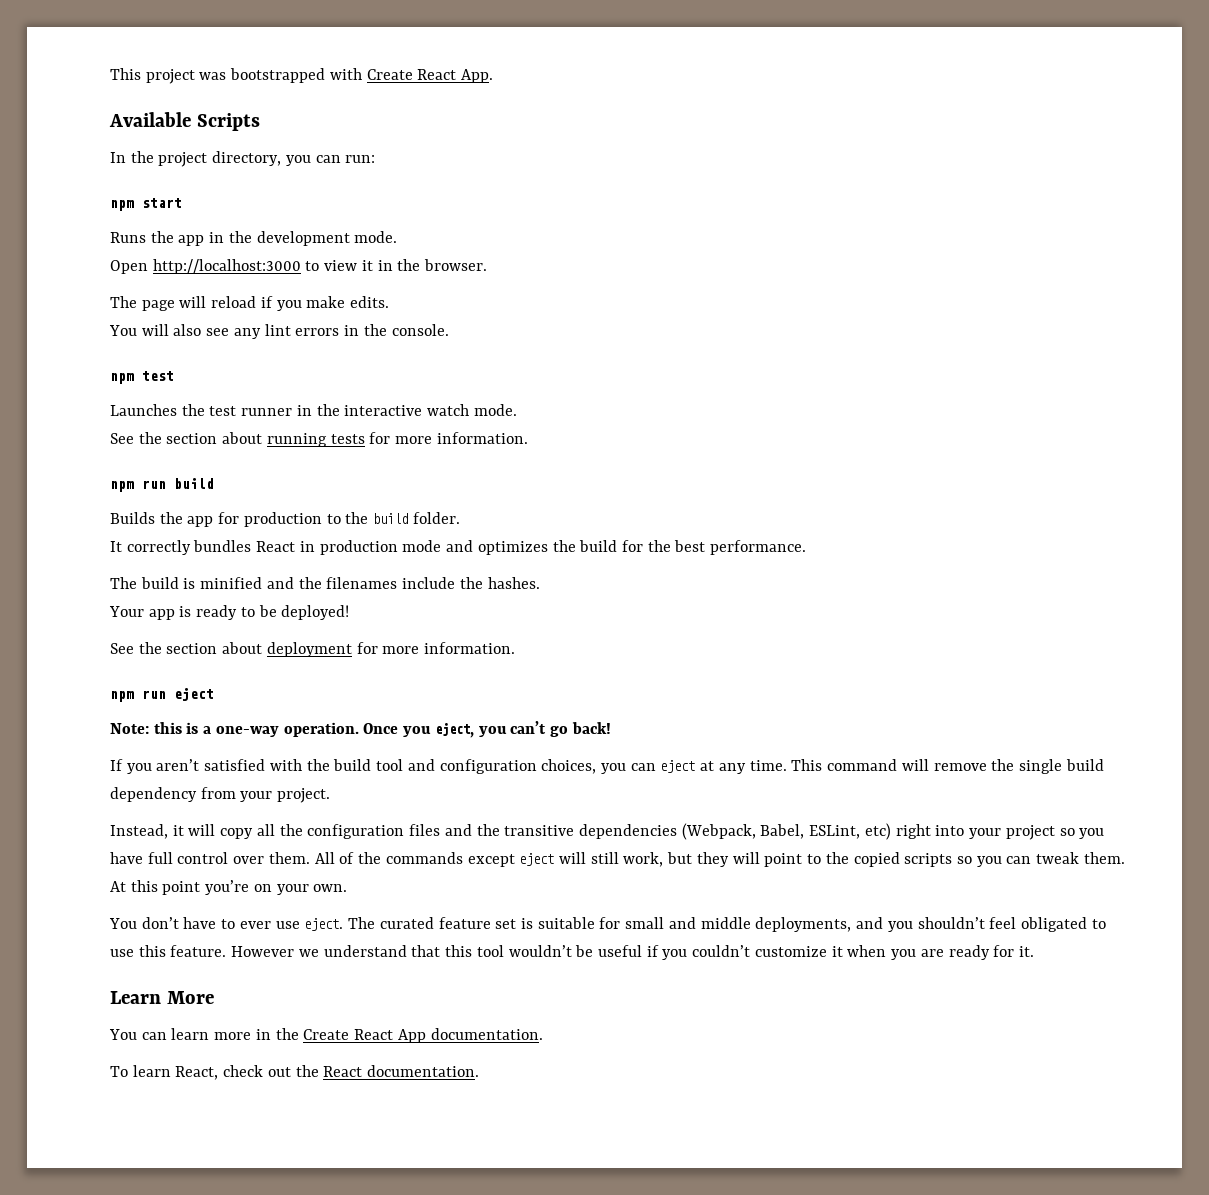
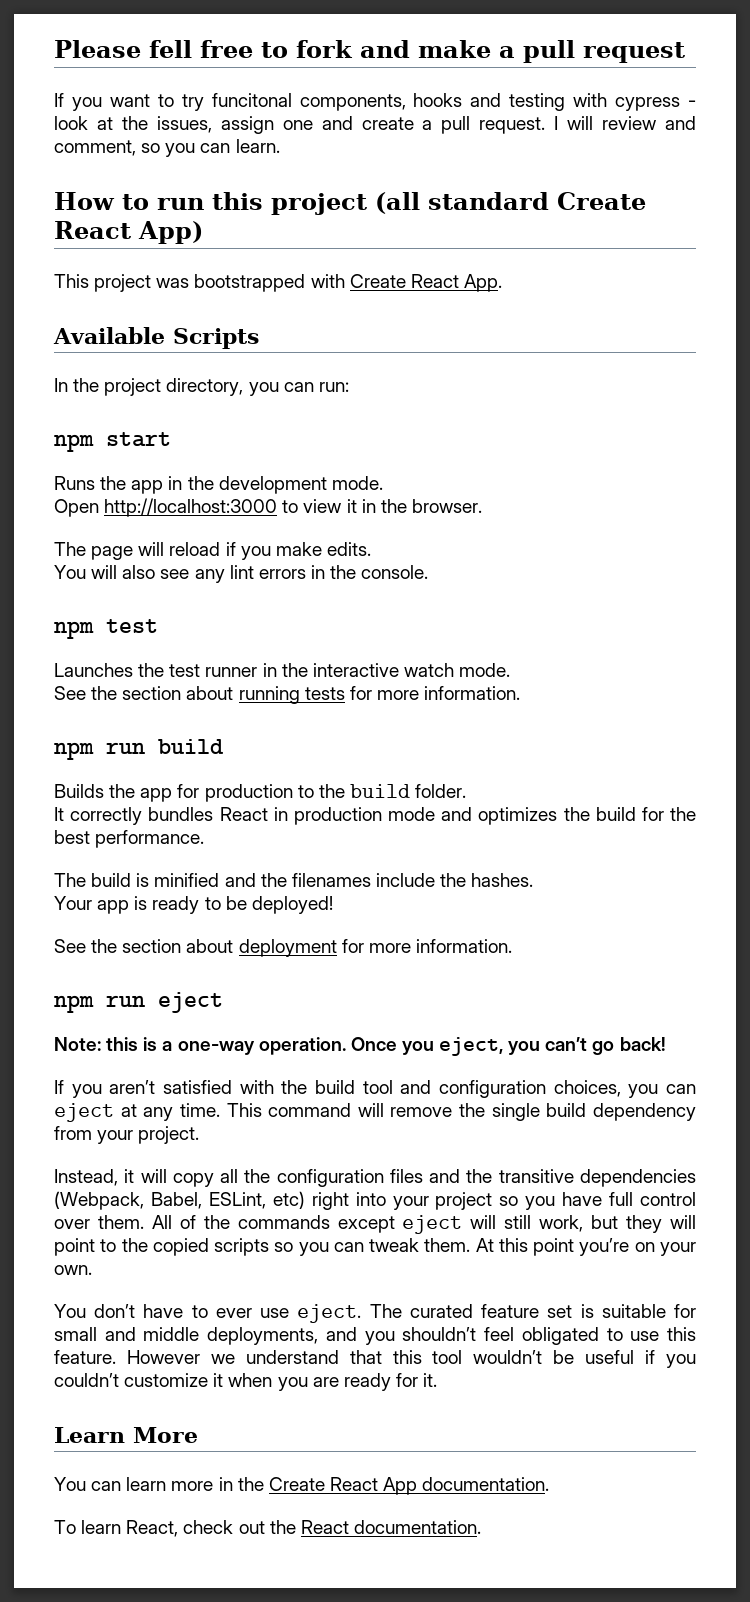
+ Please fell free to fork and make a pull request
+ If you want to try funcitonal components, hooks and testing with cypress - look at the issues, assign one and create a pull request. I will review and comment, so you can learn.
+ How to run this project (all standard Create React App)

